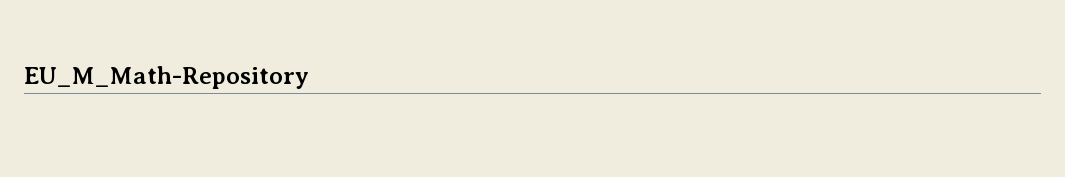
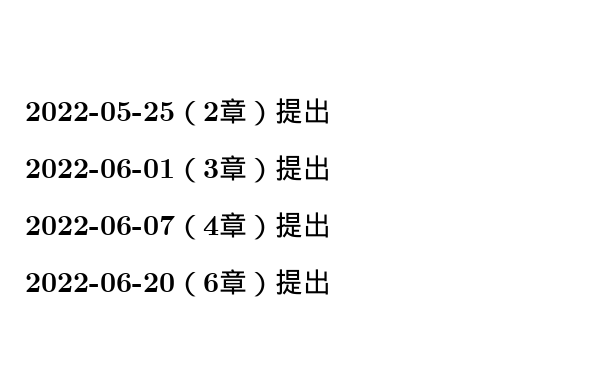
- EU_M_Math-Repository
+ 2022-05-25（2章）提出
+ 2022-06-01（3章）提出
+ 2022-06-07（4章）提出
+ 2022-06-20（6章）提出

